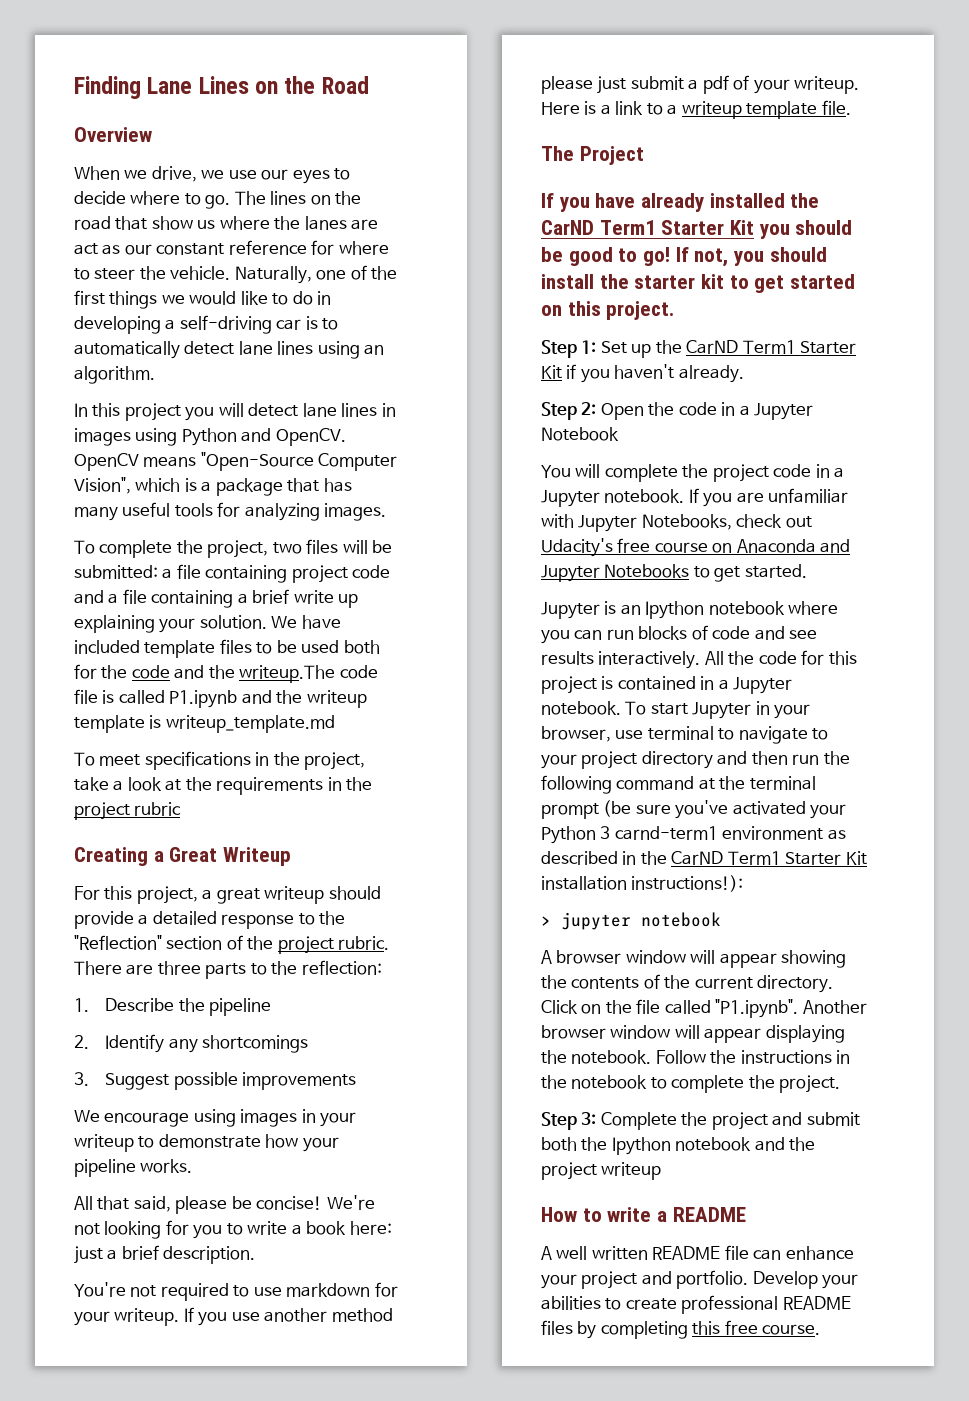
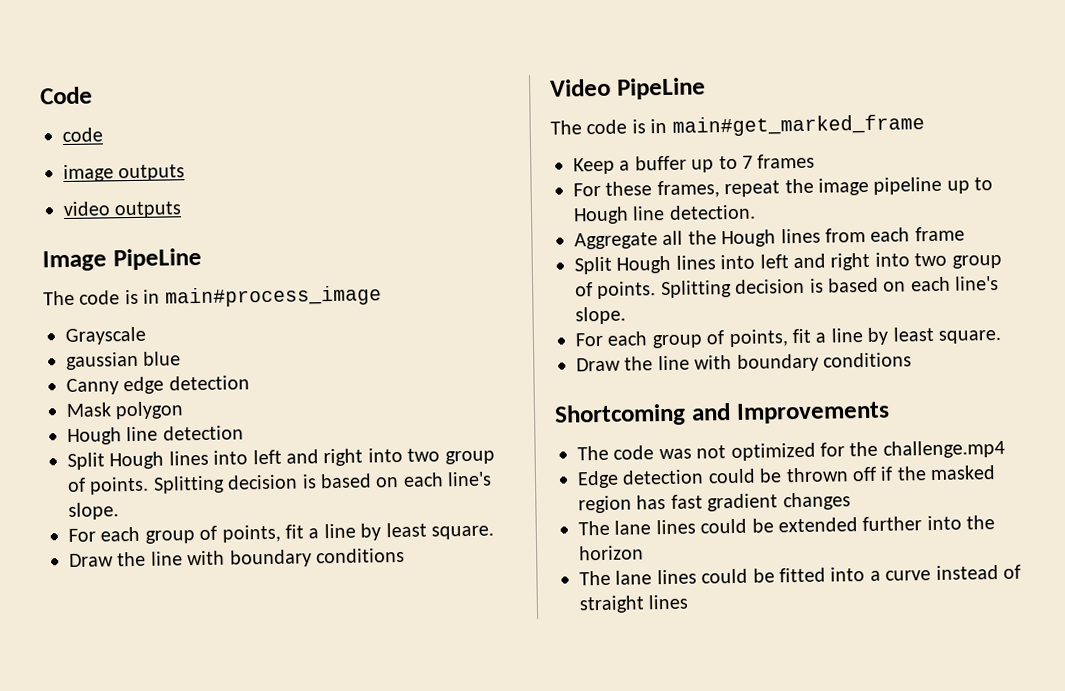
- Finding Lane Lines on the Road
- Overview
- When we drive, we use our eyes to decide where to go. The lines on the road that show us where the lanes are act as our constant reference for where to steer the vehicle. Naturally, one of the first things we would like to do in developing a self-driving car is to automatically detect lane lines using an algorithm.
- In this project you will detect lane lines in images using Python and OpenCV. OpenCV means "Open-Source Computer Vision", which is a package that has many useful tools for analyzing images.
- To complete the project, two files will be submitted: a file containing project code and a file containing a brief write up explaining your solution. We have included template files to be used both for the code and the writeup.The code file is called P1.ipynb and the writeup template is writeup_template.md
- To meet specifications in the project, take a look at the requirements in the project rubric
- Creating a Great Writeup
- For this project, a great writeup should provide a detailed response to the "Reflection" section of the project rubric. There are three parts to the reflection:
- 1. Describe the pipeline
- 2. Identify any shortcomings
- 3. Suggest possible improvements
- We encourage using images in your writeup to demonstrate how your pipeline works.
- All that said, please be concise! We're not looking for you to write a book here: just a brief description.
- You're not required to use markdown for your writeup. If you use another method please just submit a pdf of your writeup. Here is a link to a writeup template file.
- The Project
- If you have already installed the CarND Term1 Starter Kit you should be good to go! If not, you should install the starter kit to get started on this project.
- Step 1: Set up the CarND Term1 Starter Kit if you haven't already.
- Step 2: Open the code in a Jupyter Notebook
- You will complete the project code in a Jupyter notebook. If you are unfamiliar with Jupyter Notebooks, check out Udacity's free course on Anaconda and Jupyter Notebooks to get started.
- Jupyter is an Ipython notebook where you can run blocks of code and see results interactively. All the code for this project is contained in a Jupyter notebook. To start Jupyter in your browser, use terminal to navigate to your project directory and then run the following command at the terminal prompt (be sure you've activated your Python 3 carnd-term1 environment as described in the CarND Term1 Starter Kit installation instructions!):
- > jupyter notebook
- A browser window will appear showing the contents of the current directory. Click on the file called "P1.ipynb". Another browser window will appear displaying the notebook. Follow the instructions in the notebook to complete the project.
- Step 3: Complete the project and submit both the Ipython notebook and the project writeup
- How to write a README
- A well written README file can enhance your project and portfolio. Develop your abilities to create professional README files by completing this free course.
+ Code
+ code
+ image outputs
+ video outputs
+ Image PipeLine
+ The code is in main#process_image
+ Grayscale
+ gaussian blue
+ Canny edge detection
+ Mask polygon
+ Hough line detection
+ Split Hough lines into left and right into two group of points. Splitting decision is based on each line's slope.
+ For each group of points, fit a line by least square.
+ Draw the line with boundary conditions
+ Video PipeLine
+ The code is in main#get_marked_frame
+ Keep a buffer up to 7 frames
+ For these frames, repeat the image pipeline up to Hough line detection.
+ Aggregate all the Hough lines from each frame
+ Split Hough lines into left and right into two group of points. Splitting decision is based on each line's slope.
+ For each group of points, fit a line by least square.
+ Draw the line with boundary conditions
+ Shortcoming and Improvements
+ The code was not optimized for the challenge.mp4
+ Edge detection could be thrown off if the masked region has fast gradient changes
+ The lane lines could be extended further into the horizon
+ The lane lines could be fitted into a curve instead of straight lines

